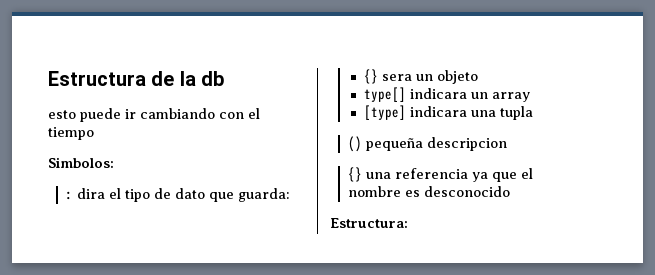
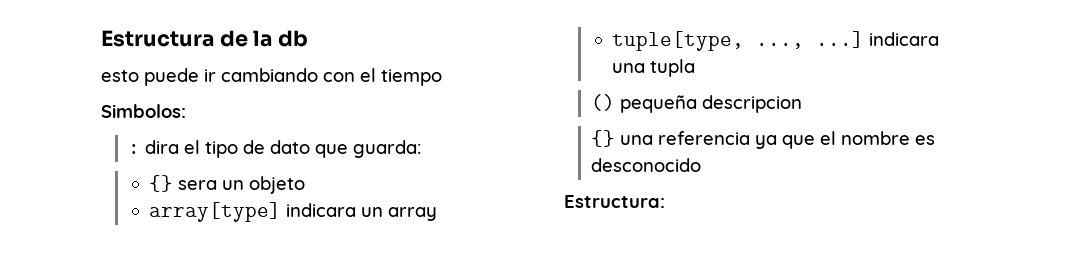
- type[] indicara un array
+ array[type] indicara un array
- [type] indicara una tupla
+ tuple[type, ..., ...] indicara una tupla

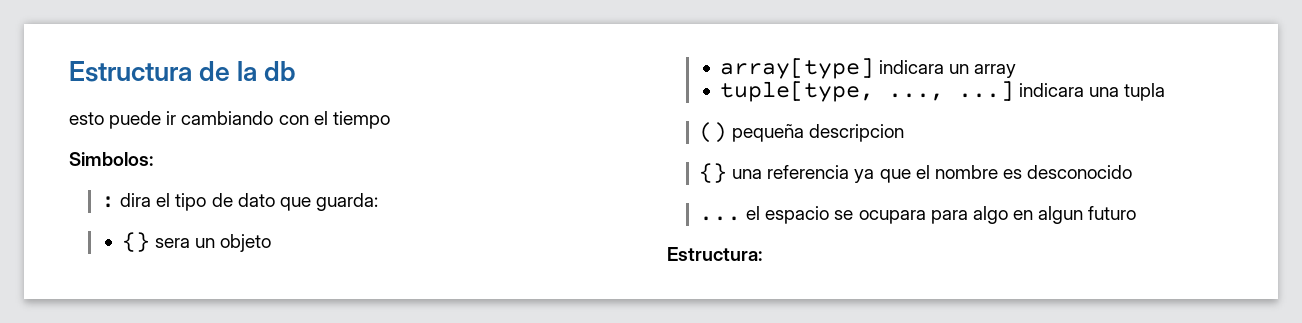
+ ... el espacio se ocupara para algo en algun futuro

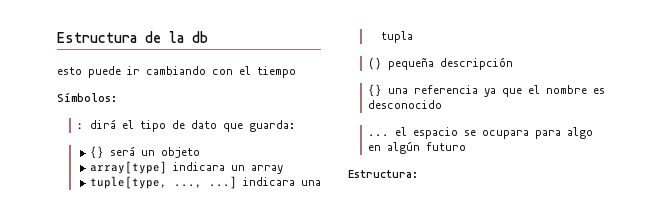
- Simbolos:
+ Símbolos:
- : dira el tipo de dato que guarda:
+ : dirá el tipo de dato que guarda:
- {} sera un objeto
+ {} será un objeto
- () pequeña descripcion
+ () pequeña descripción
- ... el espacio se ocupara para algo en algun futuro
+ ... el espacio se ocupara para algo en algún futuro

